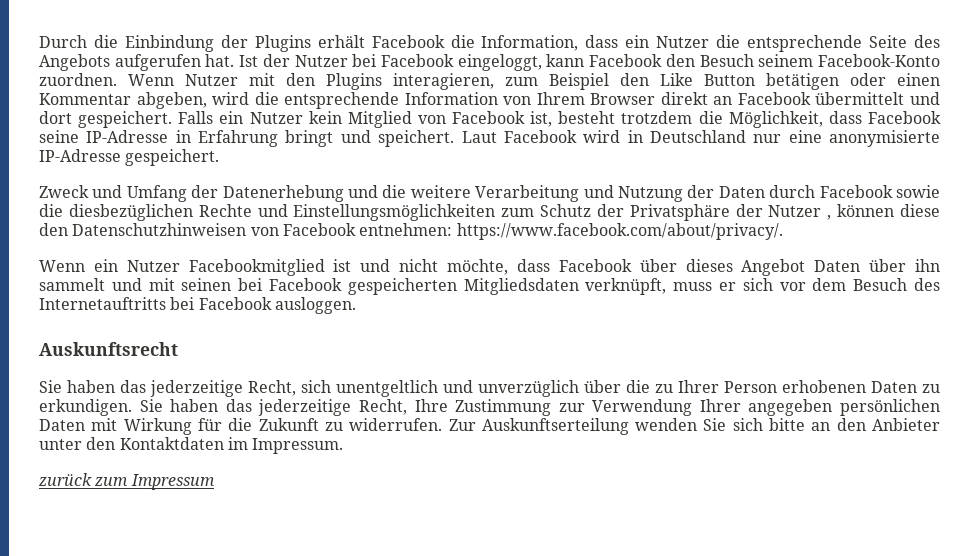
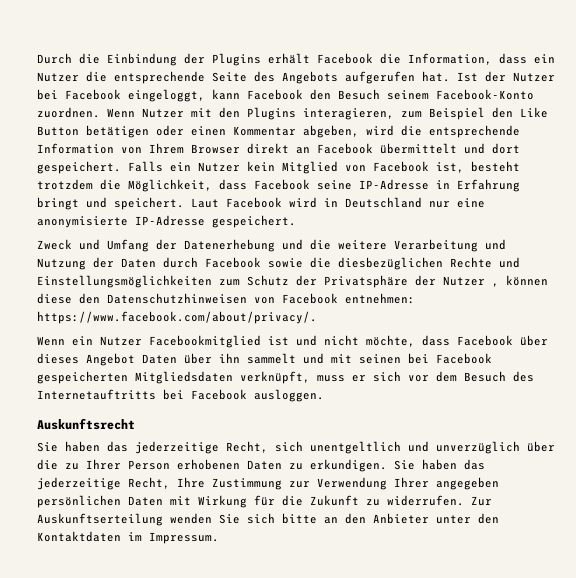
- zurück zum Impressum

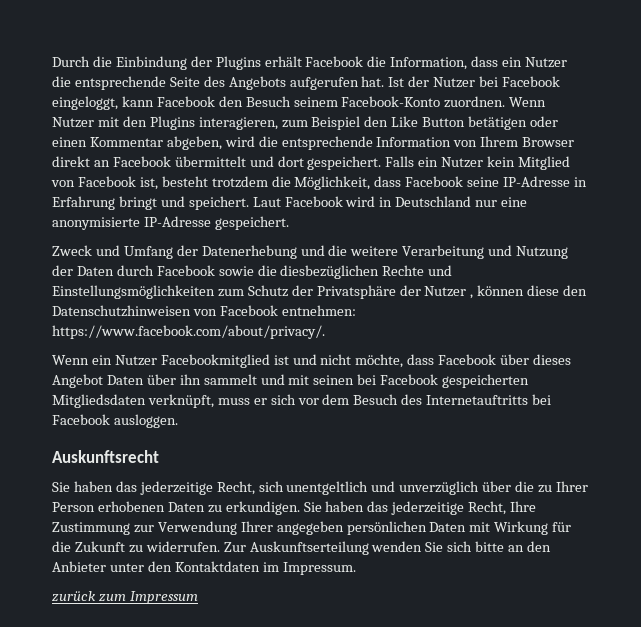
+ zurück zum Impressum

